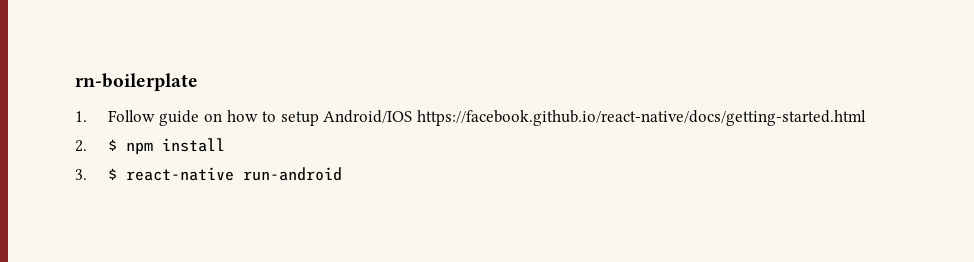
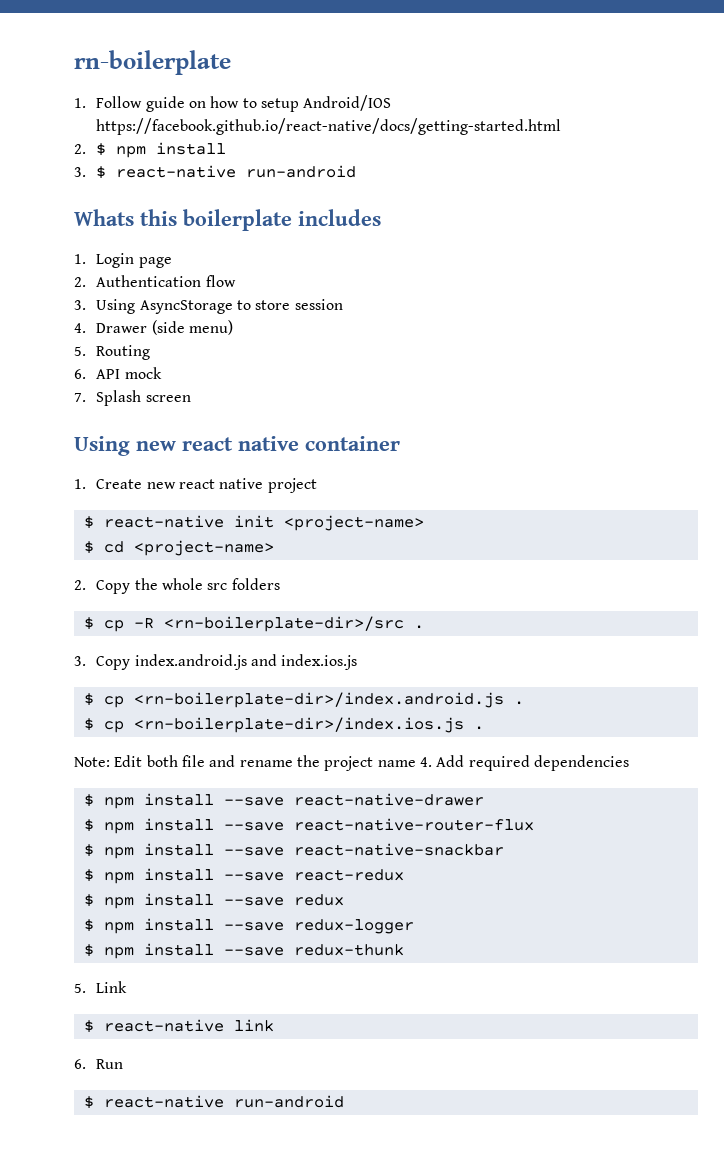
+ Whats this boilerplate includes
+ 1. Login page
+ 2. Authentication flow
+ 3. Using AsyncStorage to store session
+ 4. Drawer (side menu)
+ 5. Routing
+ 6. API mock
+ 7. Splash screen
+ Using new react native container
+ 1. Create new react native project
+ $ react-native init <project-name>
+ $ cd <project-name>
+ 2. Copy the whole src folders
+ $ cp -R <rn-boilerplate-dir>/src .
+ 3. Copy index.android.js and index.ios.js
+ $ cp <rn-boilerplate-dir>/index.android.js .
+ $ cp <rn-boilerplate-dir>/index.ios.js .
+ Note: Edit both file and rename the project name 4. Add required dependencies
+ $ npm install --save react-native-drawer
+ $ npm install --save react-native-router-flux
+ $ npm install --save react-native-snackbar
+ $ npm install --save react-redux
+ $ npm install --save redux
+ $ npm install --save redux-logger
+ $ npm install --save redux-thunk
+ 5. Link
+ $ react-native link
+ 6. Run
+ $ react-native run-android

